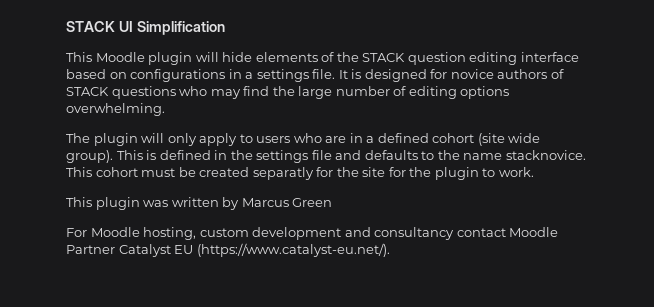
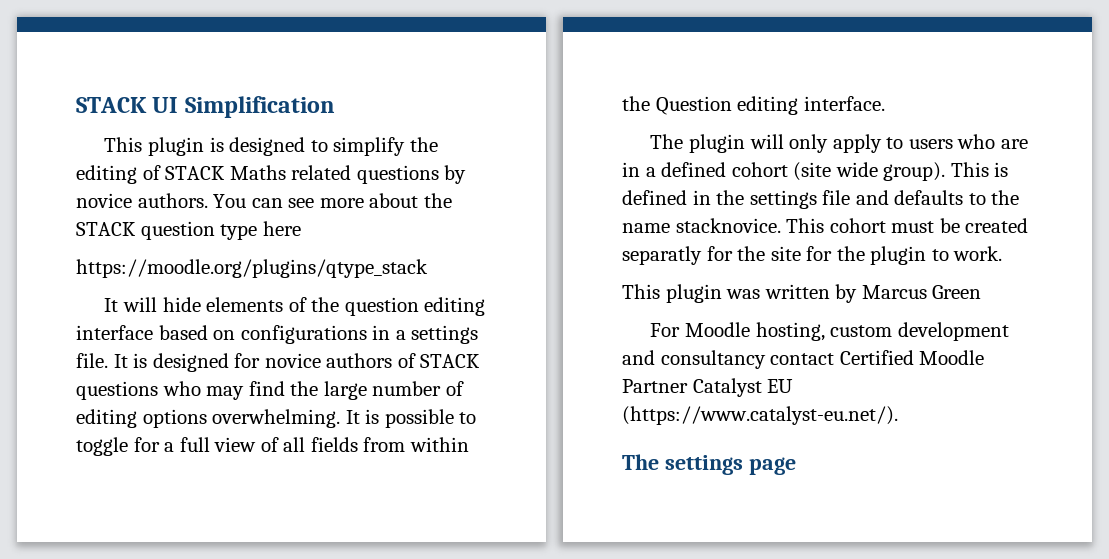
- This Moodle plugin will hide elements of the STACK question editing interface based on configurations in a settings file.
+ This plugin is designed to simplify the editing of STACK Maths related questions by novice authors. You can see more about the STACK question type here
+ https://moodle.org/plugins/qtype_stack
+ It will hide elements of the question editing interface based on configurations in a settings file.
+ It is possible to toggle for a full view of all fields from within the Question editing interface.
- For Moodle hosting, custom development and consultancy contact Moodle Partner Catalyst EU (https://www.catalyst-eu.net/).
+ For Moodle hosting, custom development and consultancy contact Certified Moodle Partner Catalyst EU (https://www.catalyst-eu.net/).
+ The settings page

